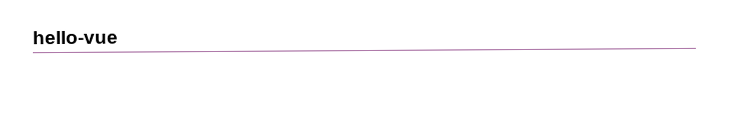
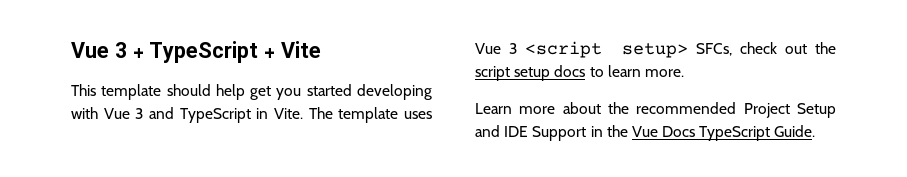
- hello-vue
+ Vue 3 + TypeScript + Vite
+ This template should help get you started developing with Vue 3 and TypeScript in Vite. The template uses Vue 3 <script setup> SFCs, check out the script setup docs to learn more.
+ Learn more about the recommended Project Setup and IDE Support in the Vue Docs TypeScript Guide.

